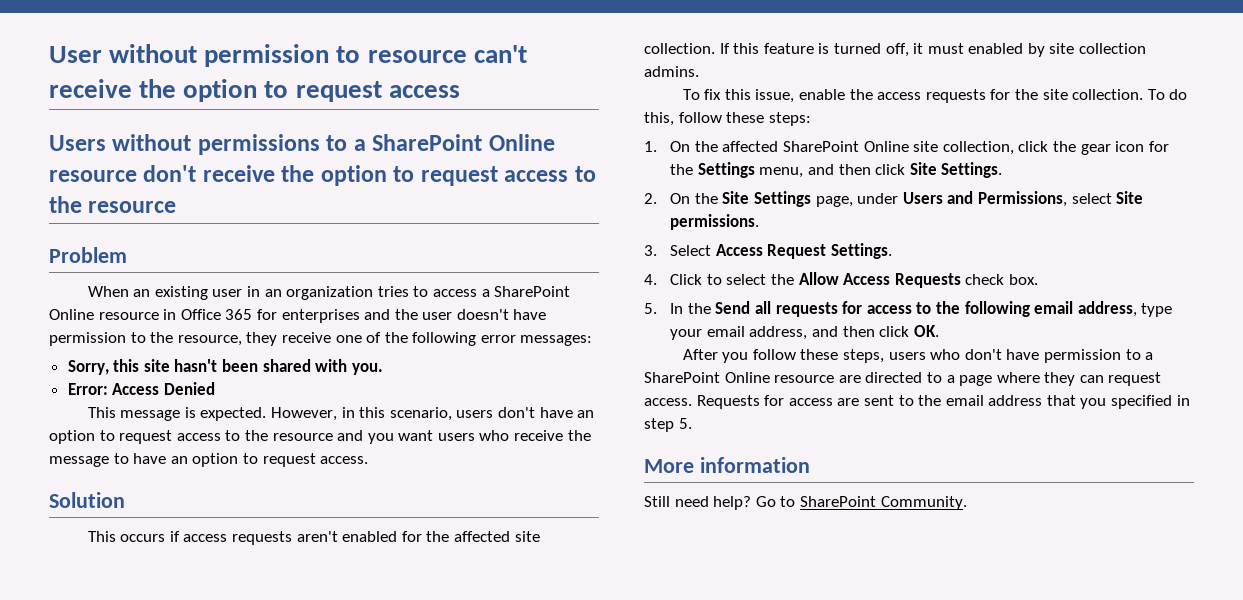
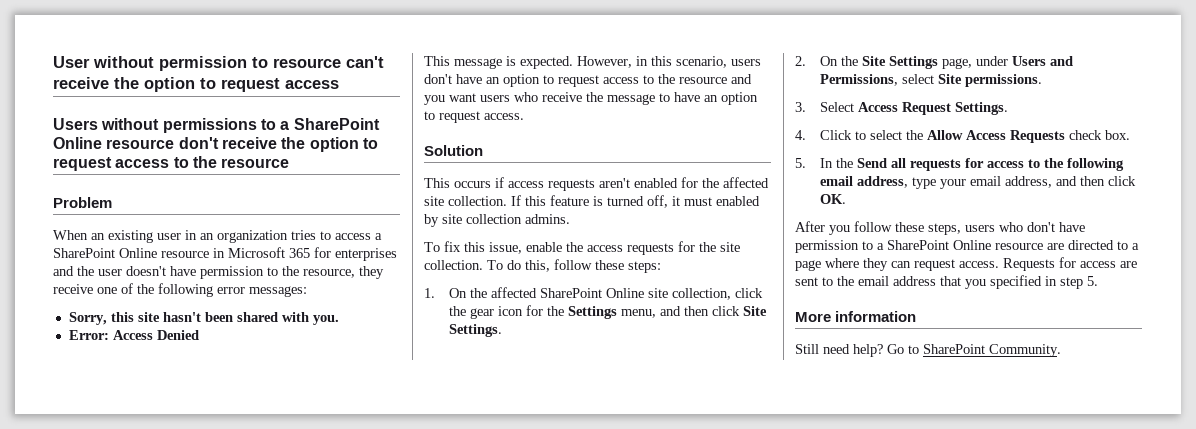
- When an existing user in an organization tries to access a SharePoint Online resource in Office 365 for enterprises and the user doesn't have permission to the resource, they receive one of the following error messages:
+ When an existing user in an organization tries to access a SharePoint Online resource in Microsoft 365 for enterprises and the user doesn't have permission to the resource, they receive one of the following error messages:

